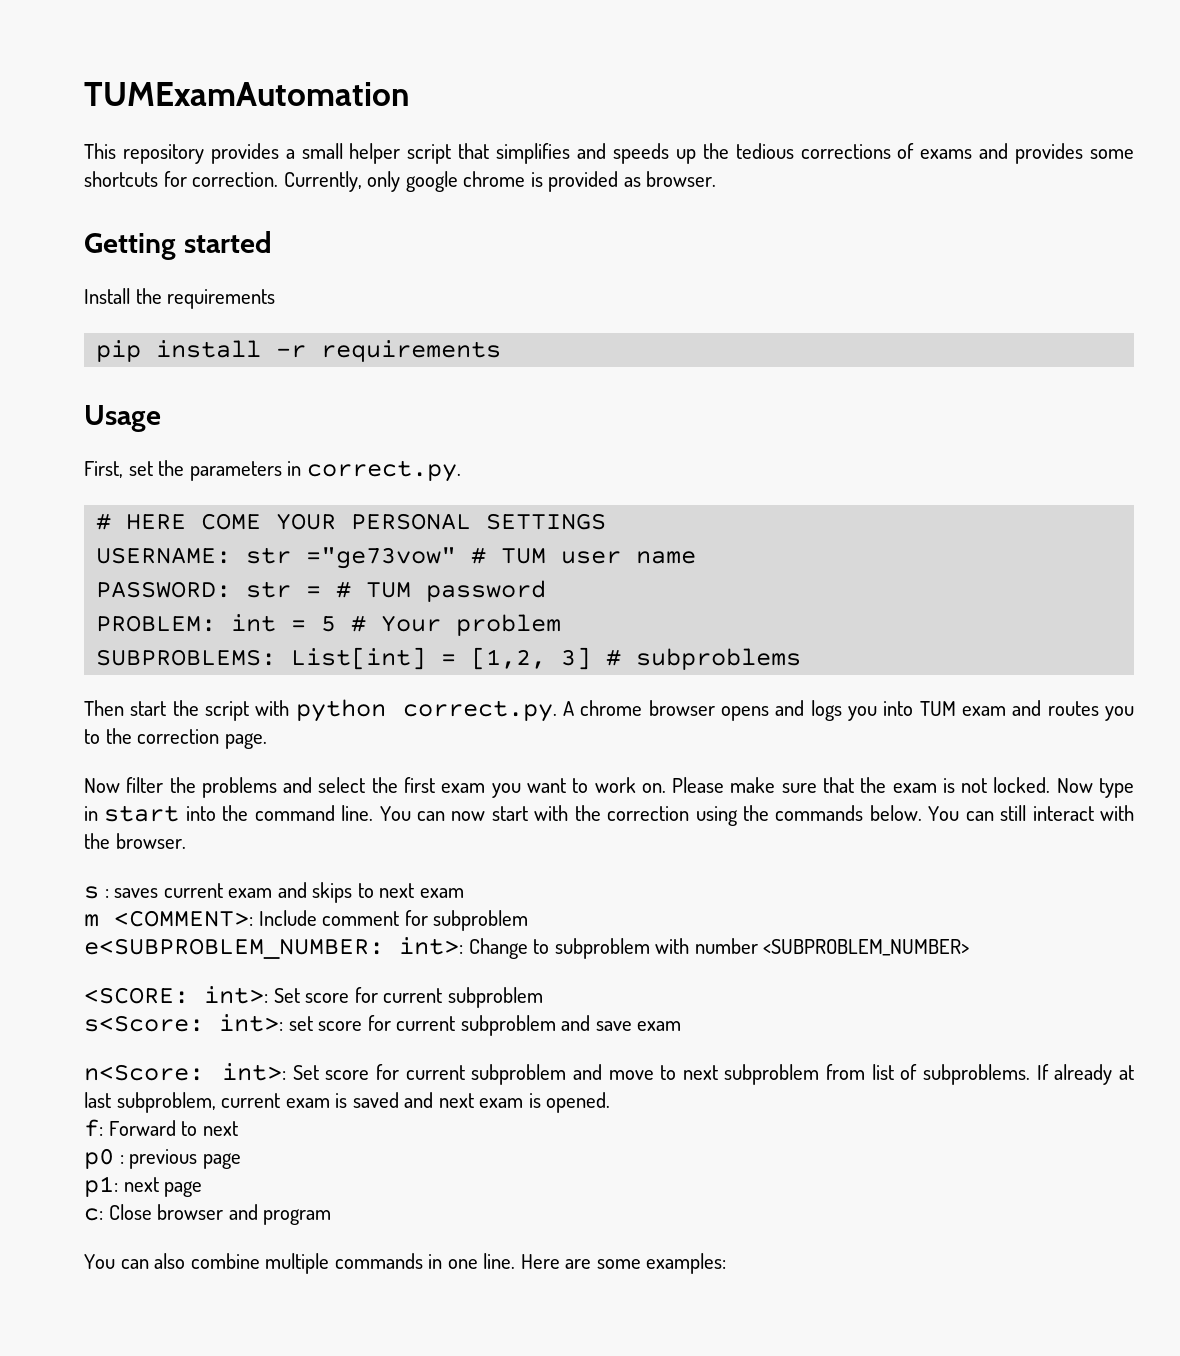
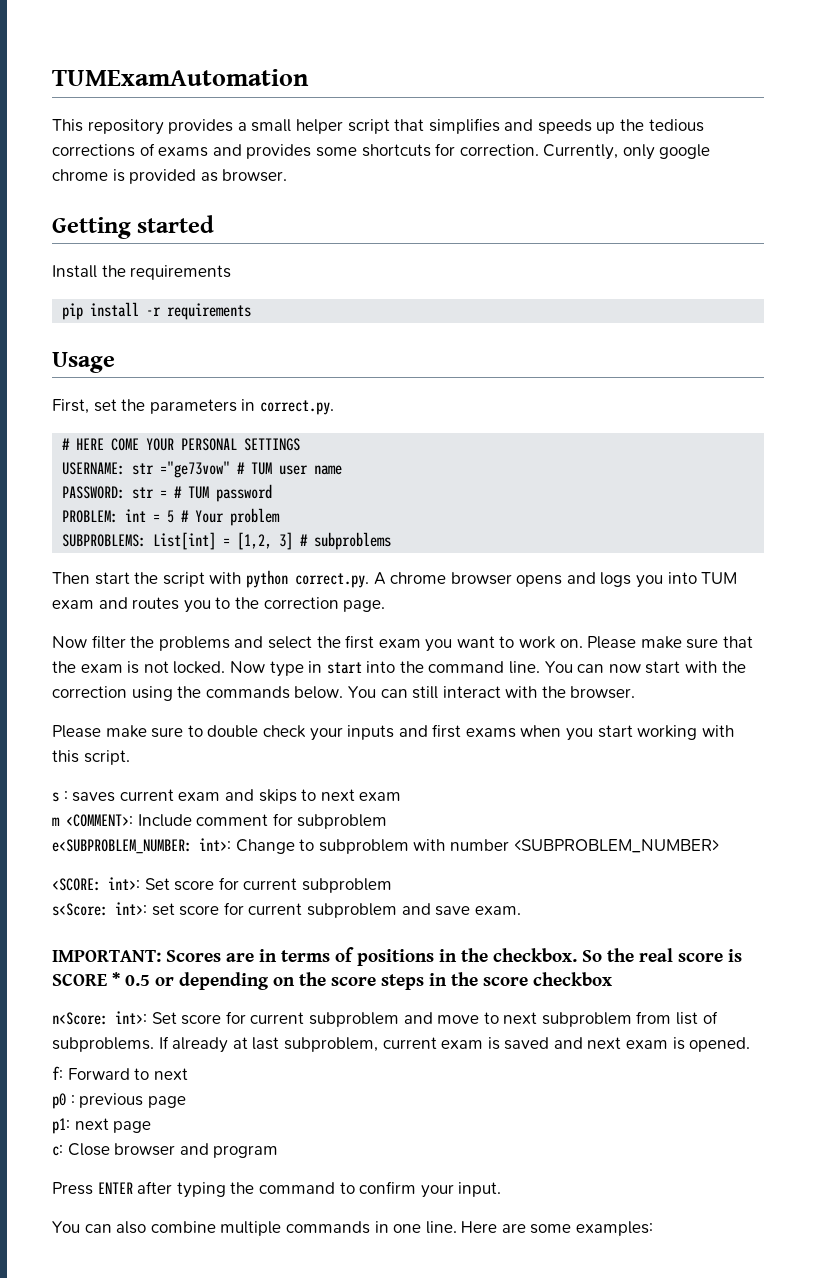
+ Please make sure to double check your inputs and first exams when you start working with this script.
- s<Score: int>: set score for current subproblem and save exam
+ s<Score: int>: set score for current subproblem and save exam.
+ IMPORTANT: Scores are in terms of positions in the checkbox. So the real score is SCORE * 0.5 or depending on the score steps in the score checkbox
+ Press ENTER after typing the command to confirm your input.

